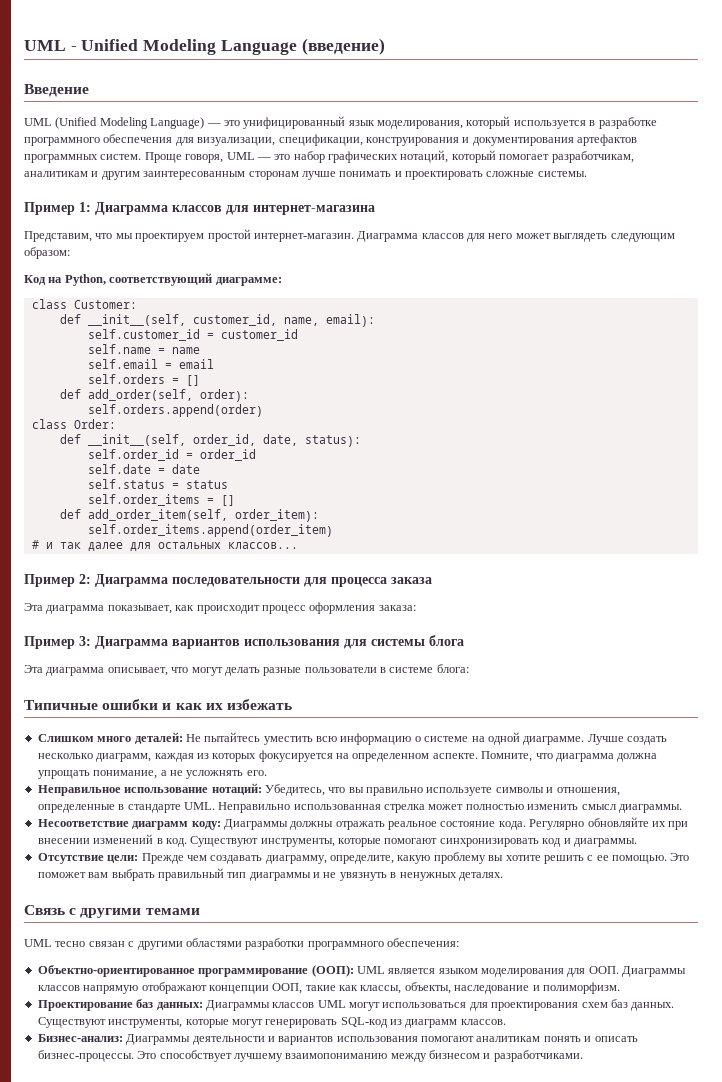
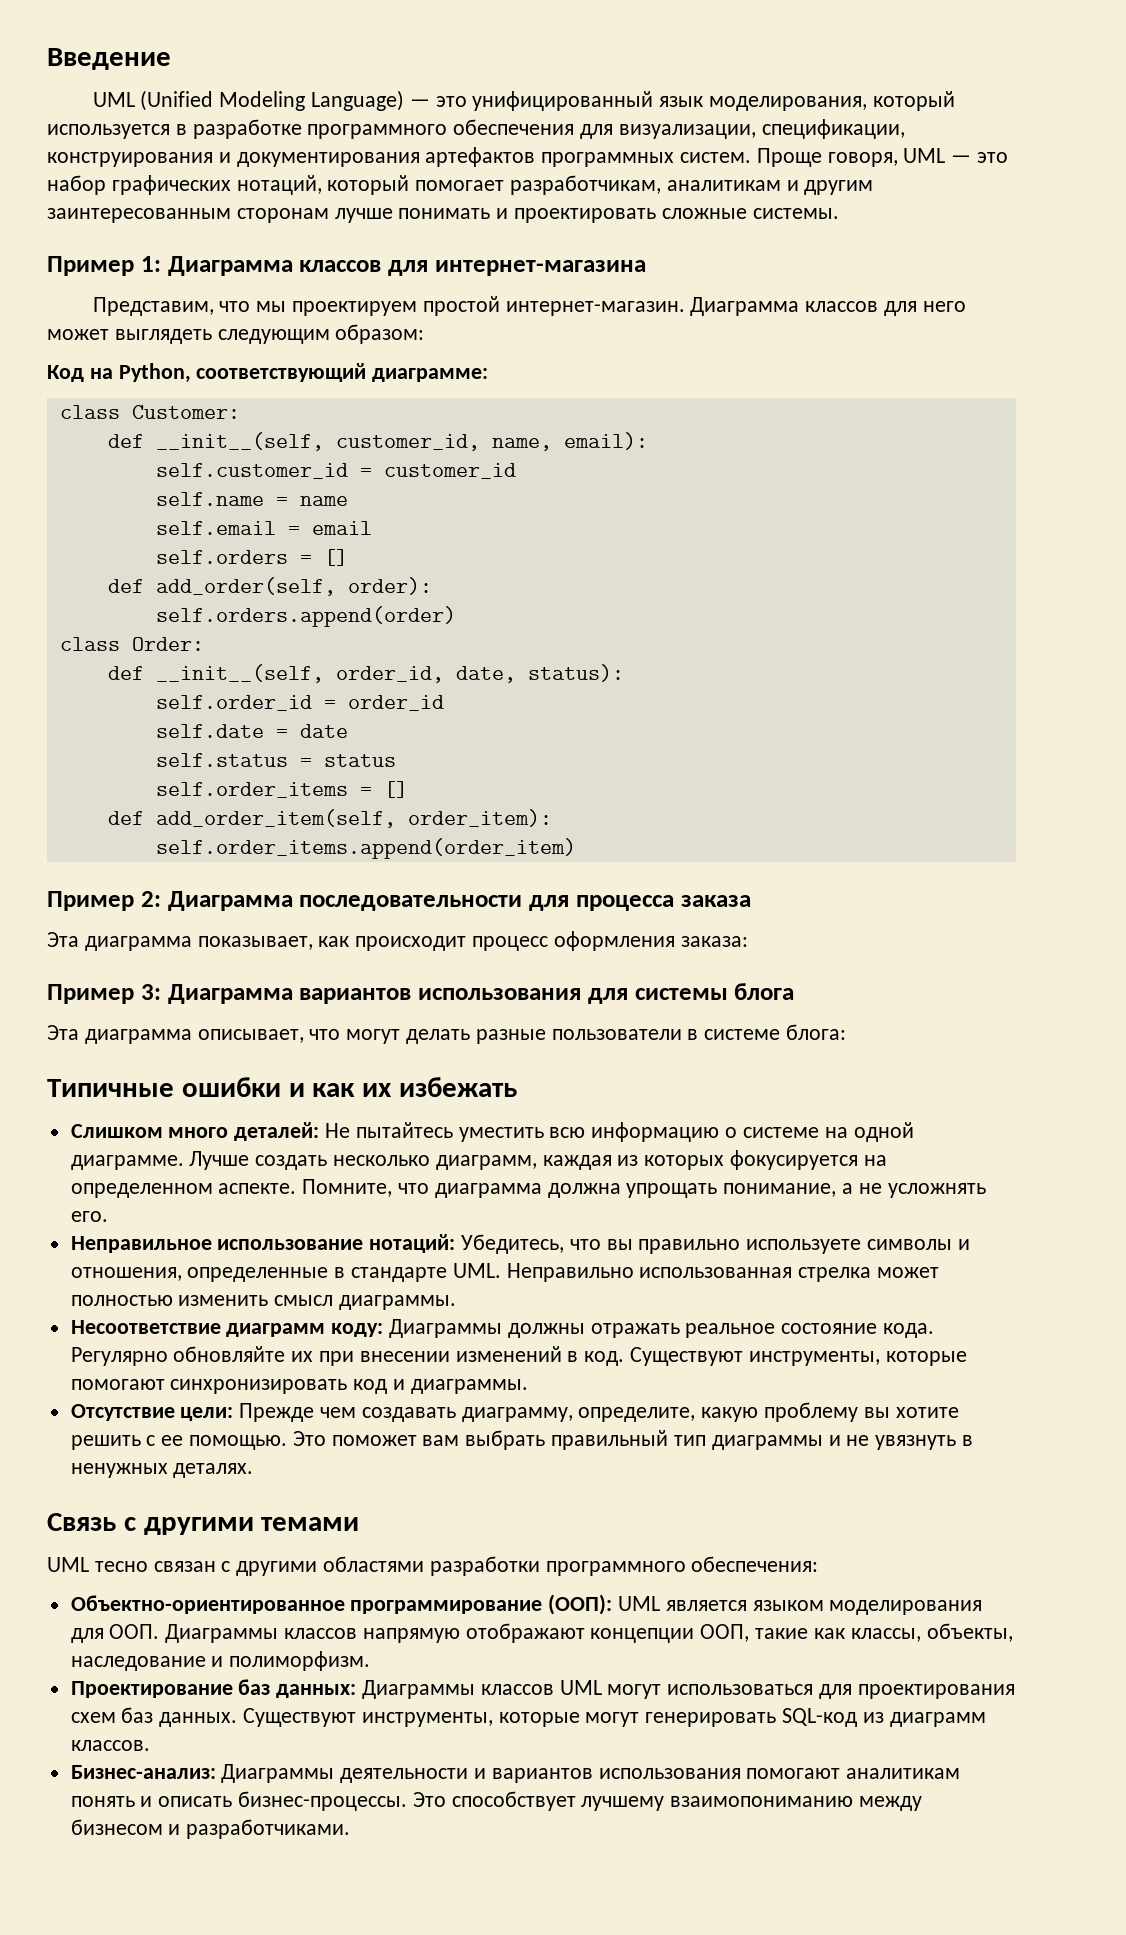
- UML - Unified Modeling Language (введение)
- # и так далее для остальных классов...

